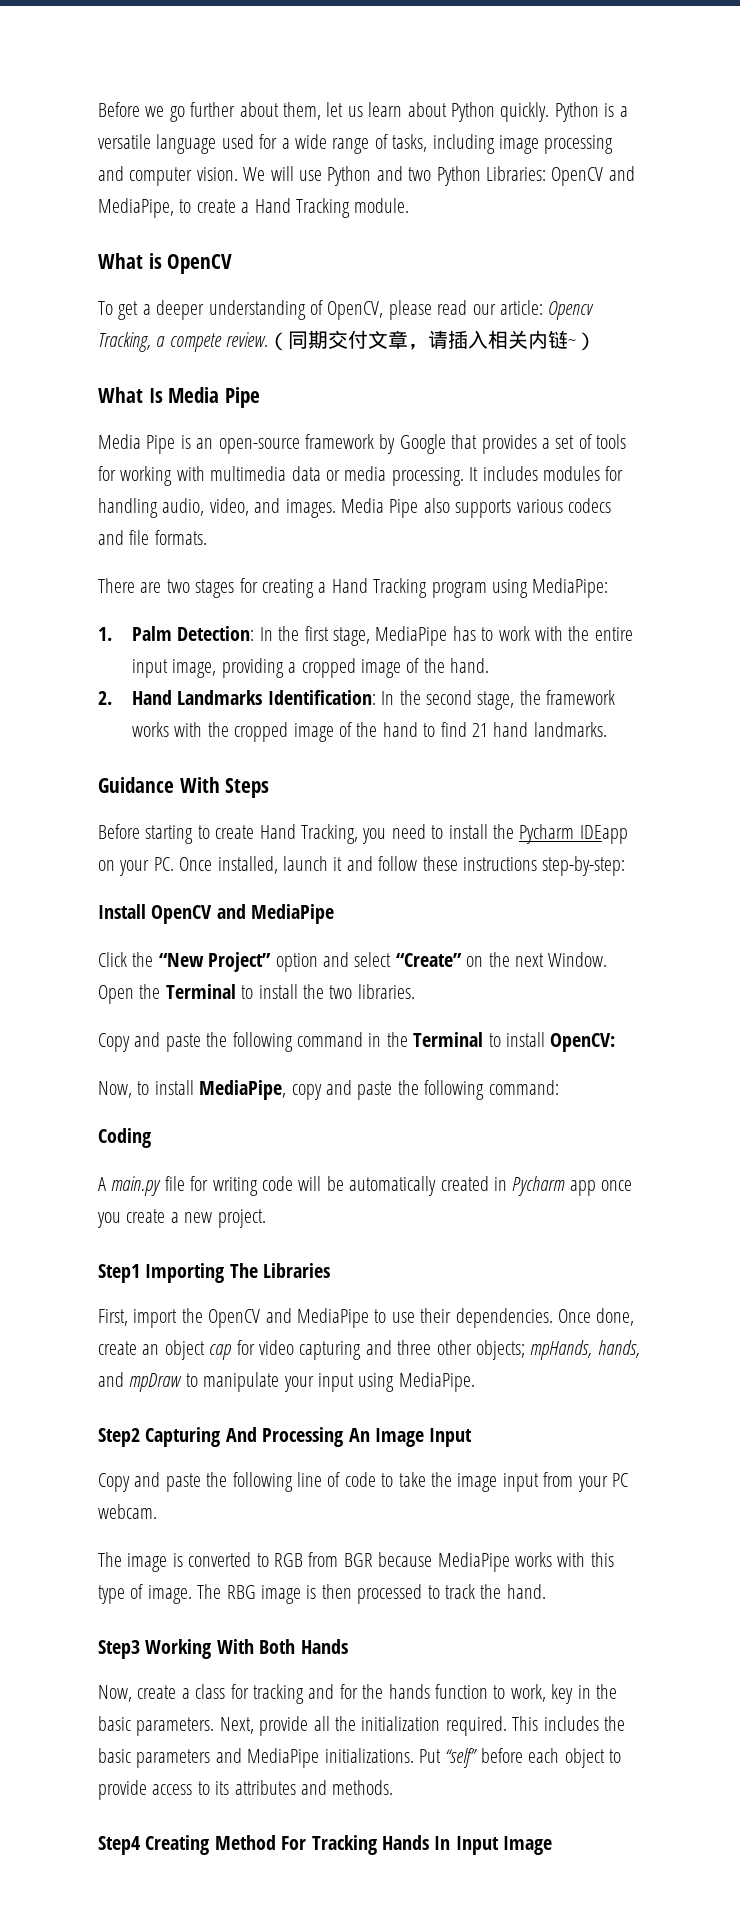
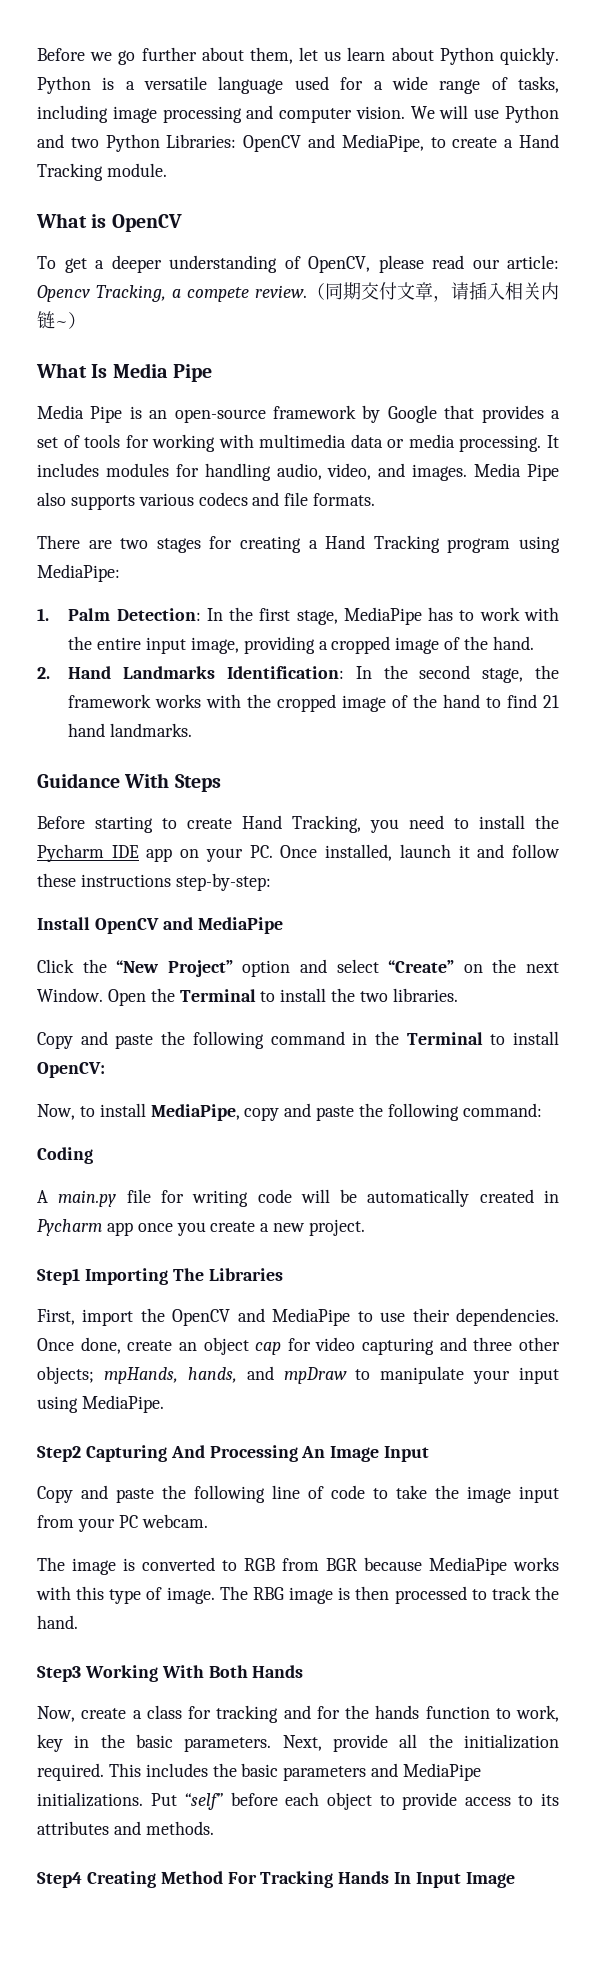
- Before starting to create Hand Tracking, you need to install the Pycharm IDEapp on your PC. Once installed, launch it and follow these instructions step-by-step:
+ Before starting to create Hand Tracking, you need to install the Pycharm IDE app on your PC. Once installed, launch it and follow these instructions step-by-step:

